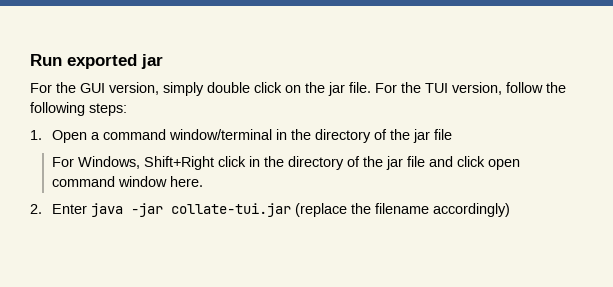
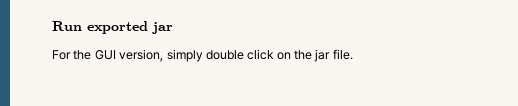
- For the TUI version, follow the following steps:
- 1. Open a command window/terminal in the directory of the jar file
- For Windows, Shift+Right click in the directory of the jar file and click open command window here.
- 2. Enter java -jar collate-tui.jar (replace the filename accordingly)

